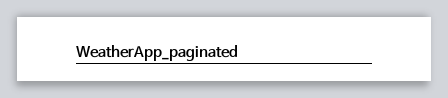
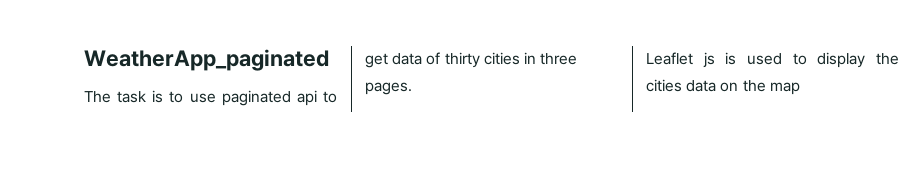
+ The task is to use paginated api to get data of thirty cities in three pages.
+ Leaflet js is used to display the cities data on the map

